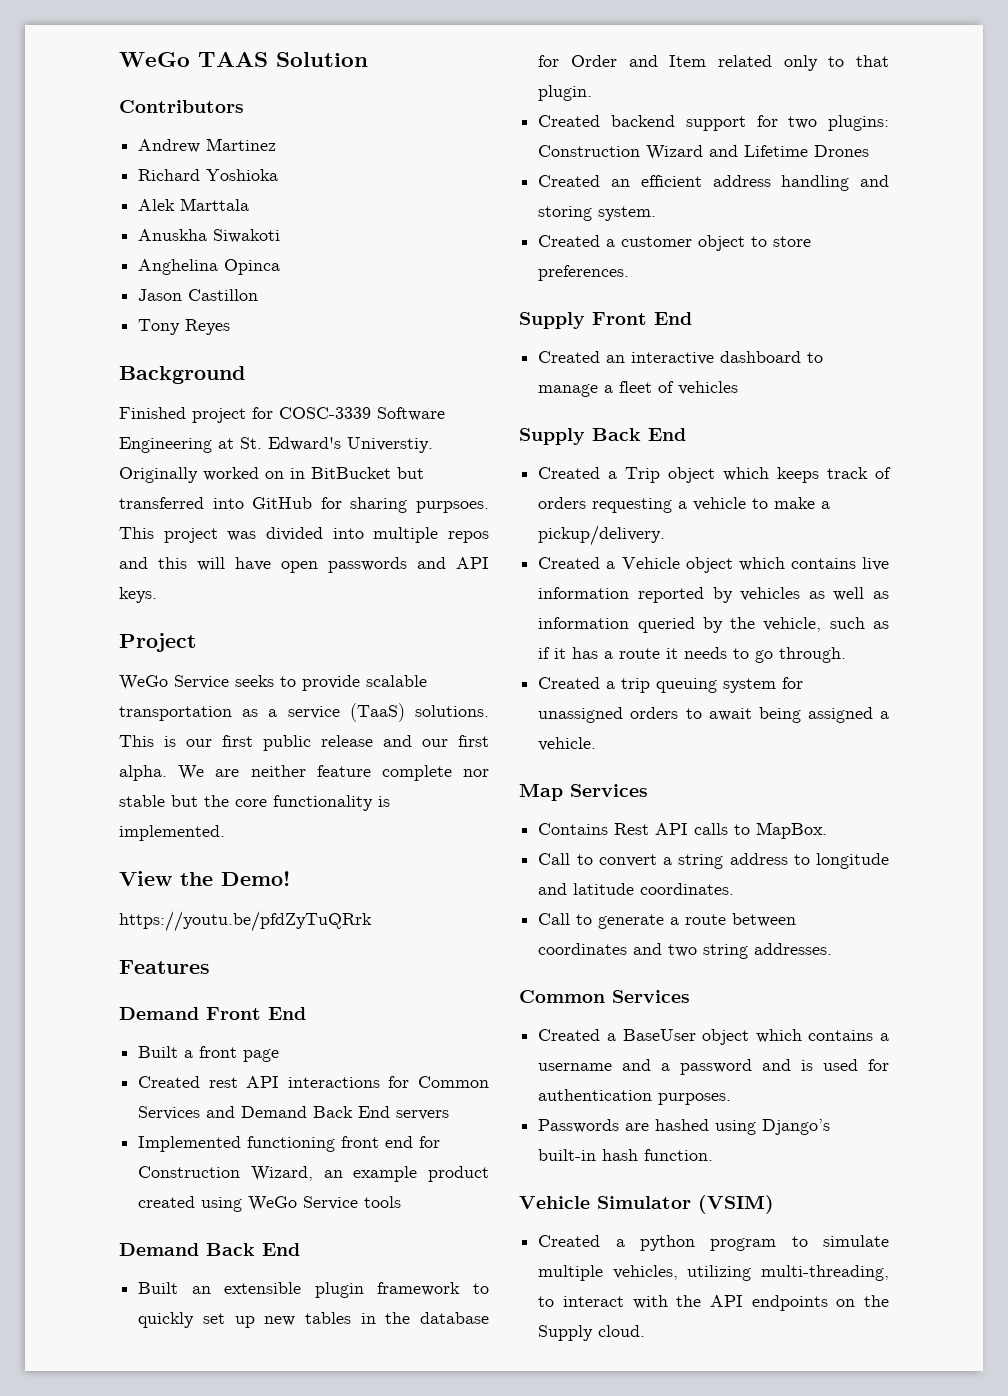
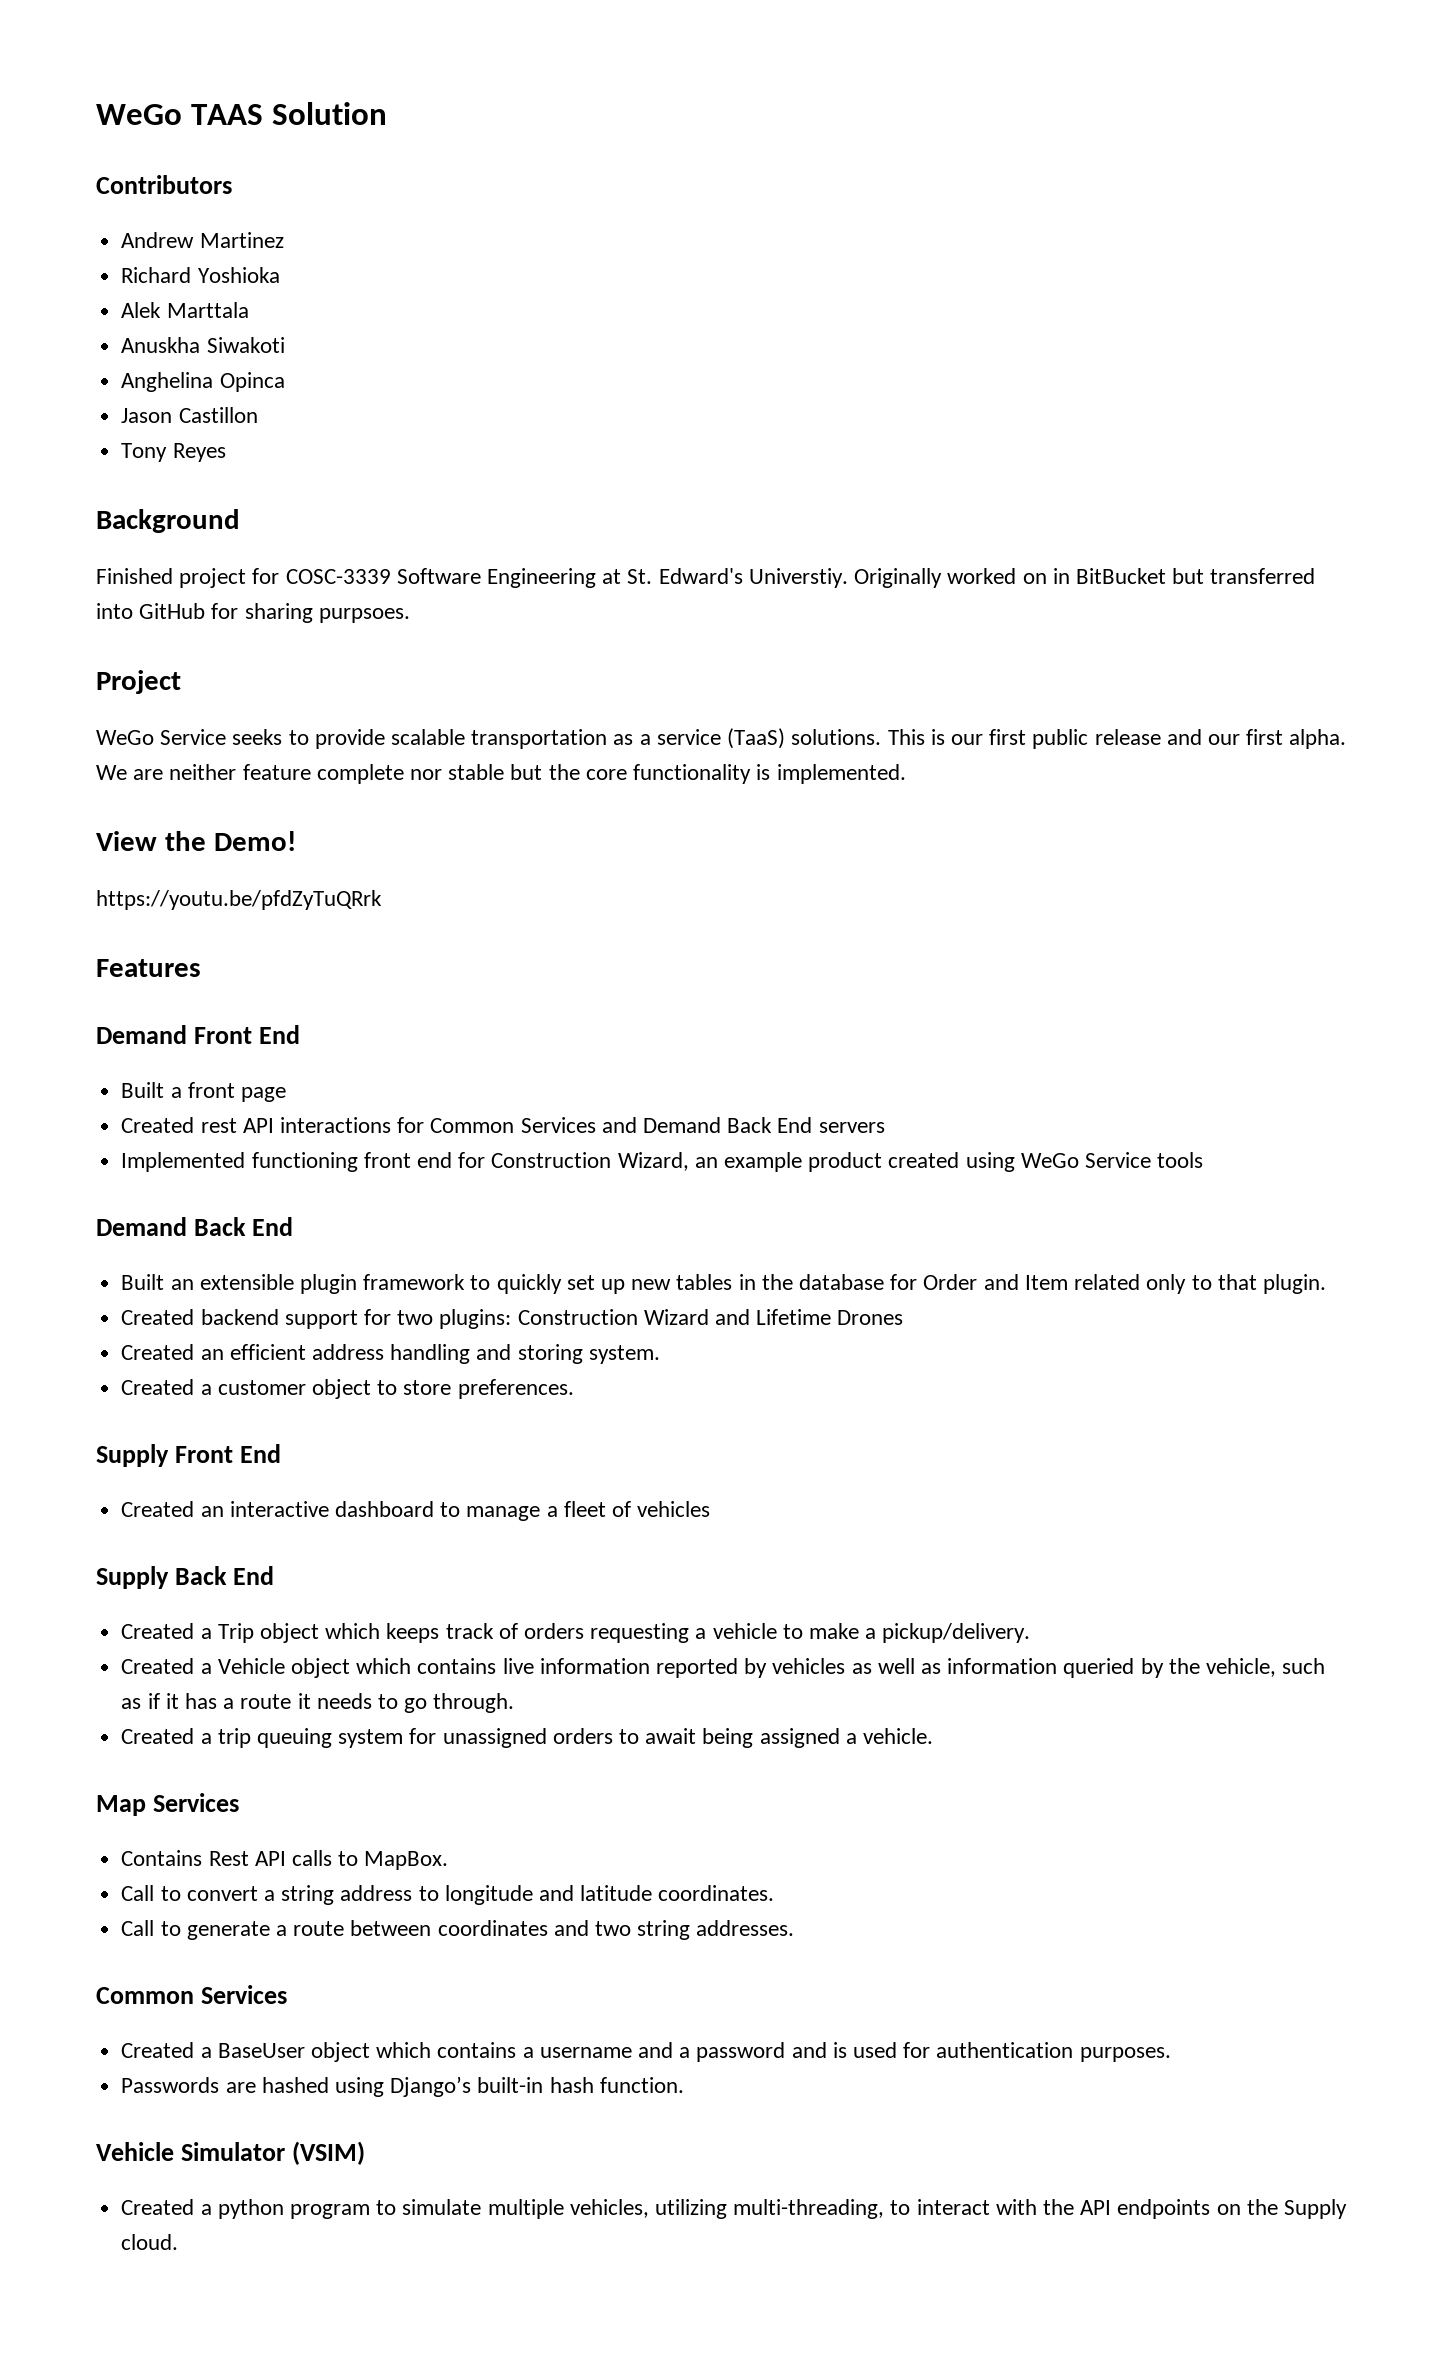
- This project was divided into multiple repos and this will have open passwords and API keys.

